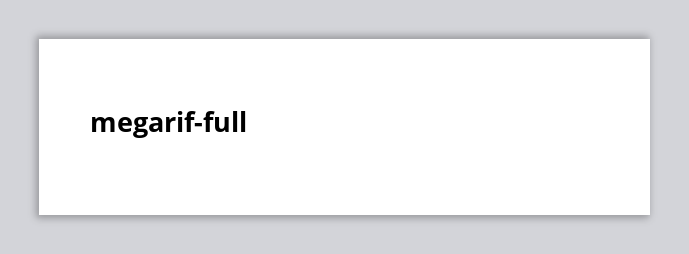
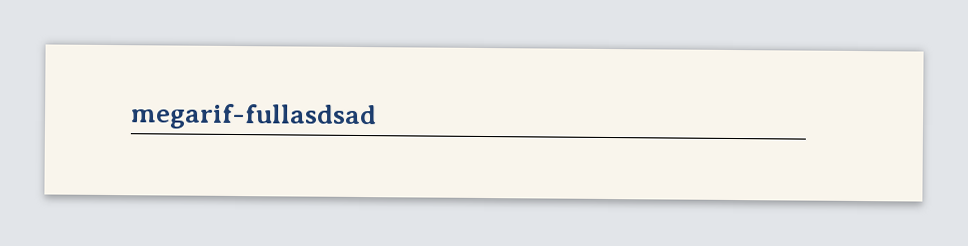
- megarif-full
+ megarif-fullasdsad

